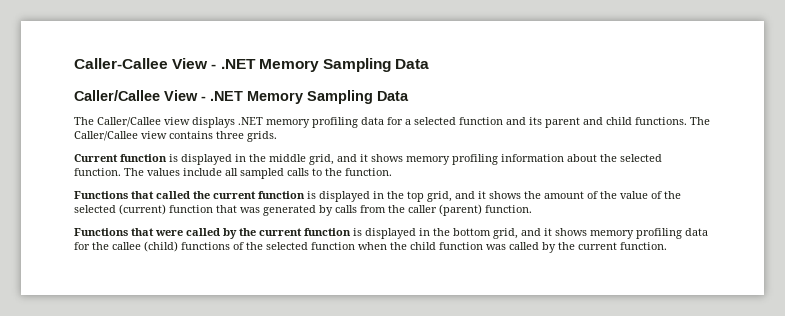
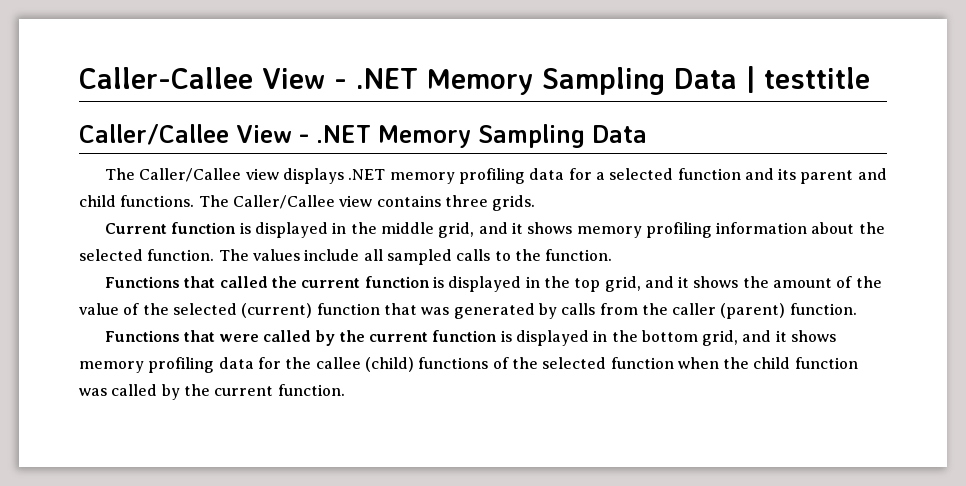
- Caller-Callee View - .NET Memory Sampling Data
+ Caller-Callee View - .NET Memory Sampling Data | testtitle

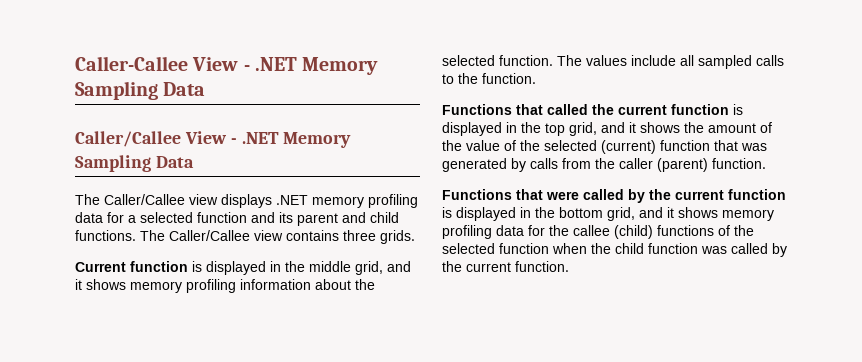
- Caller-Callee View - .NET Memory Sampling Data | testtitle
+ Caller-Callee View - .NET Memory Sampling Data

